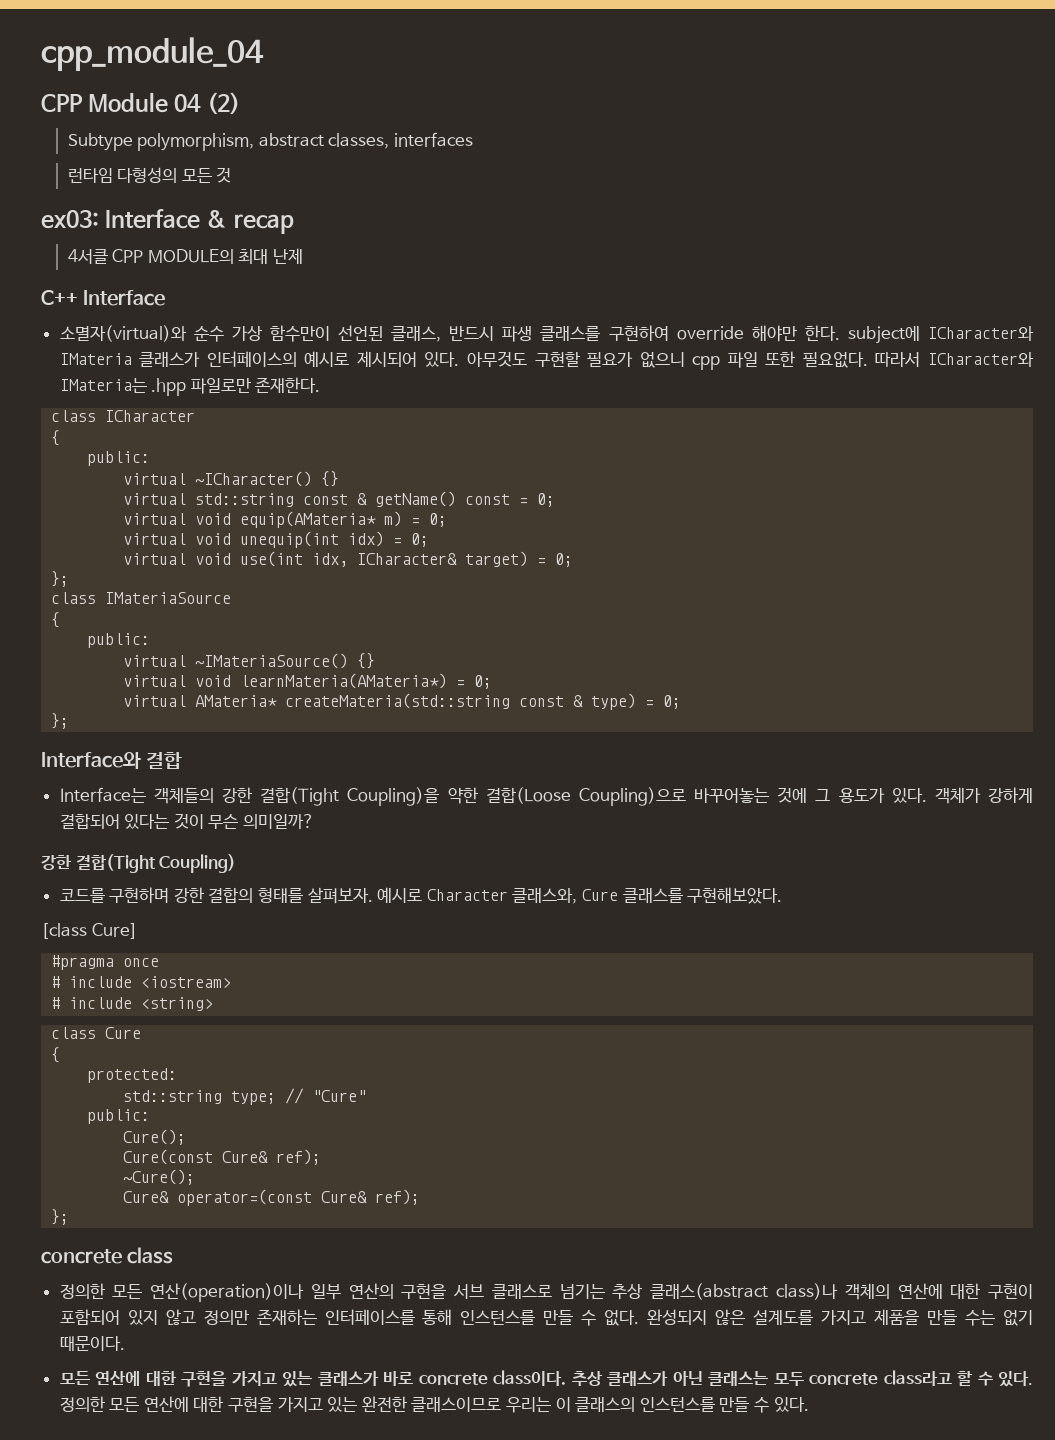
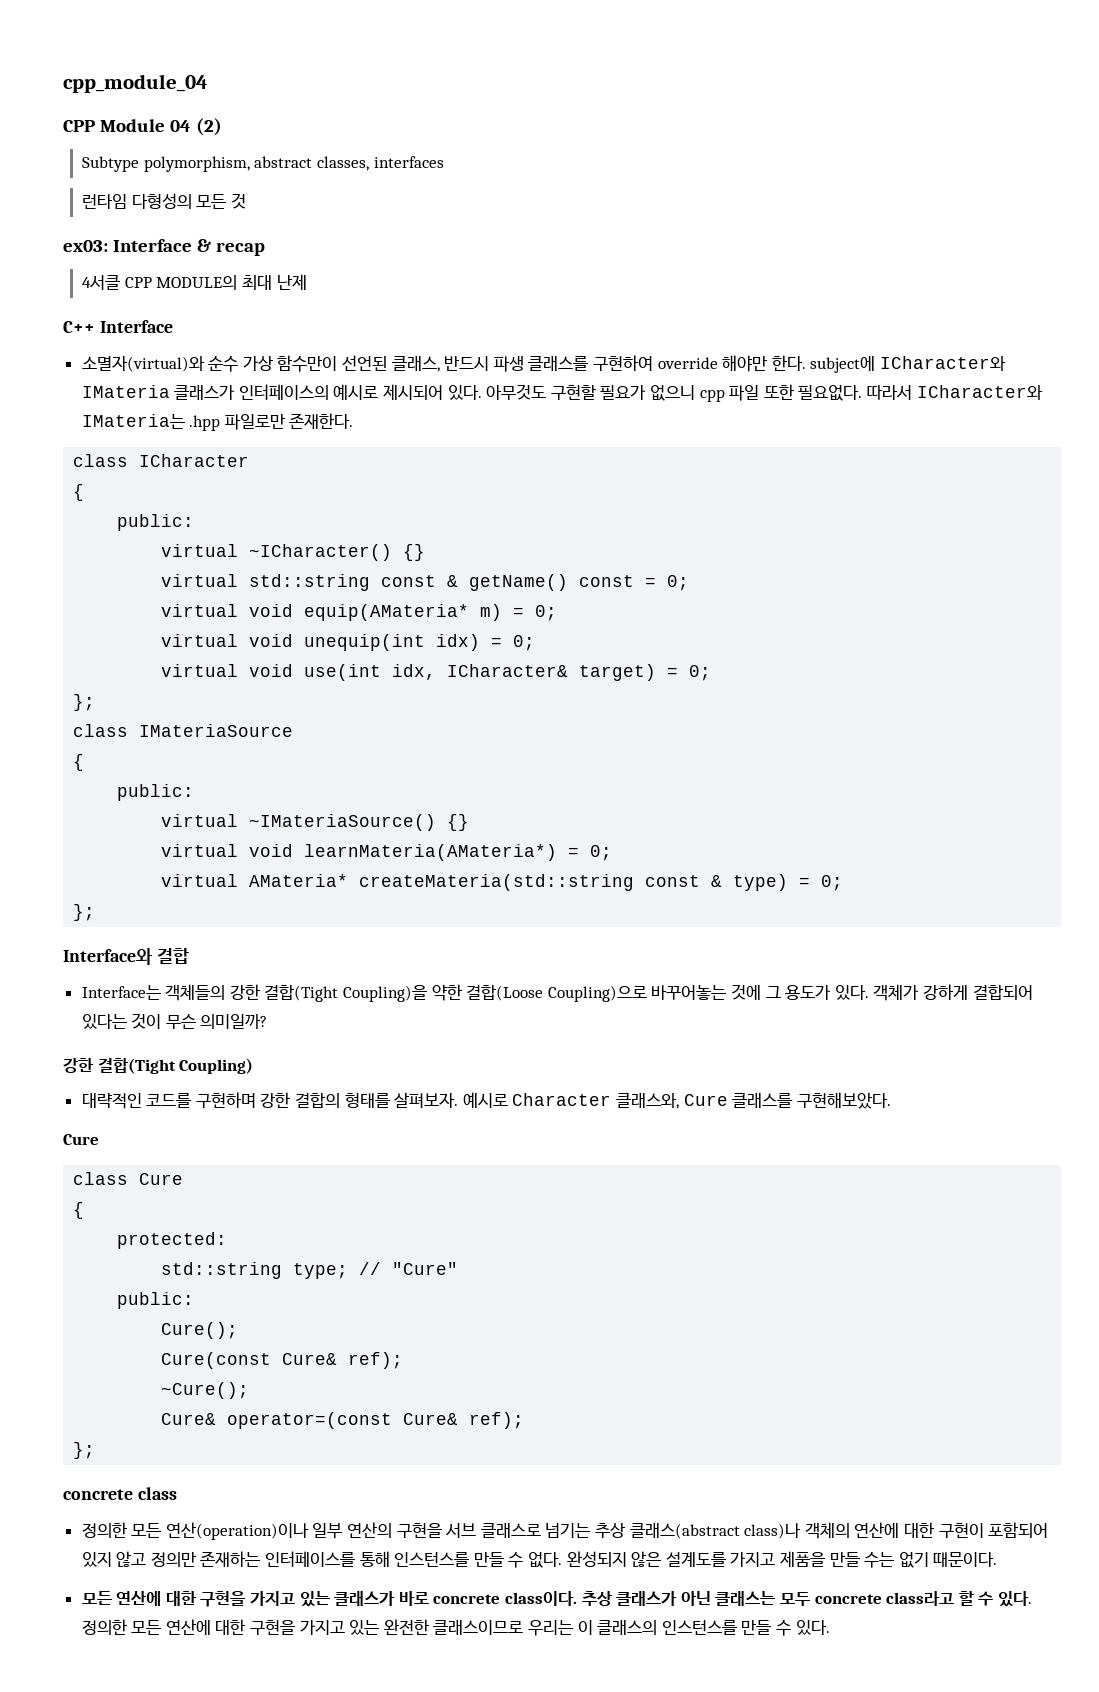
- 코드를 구현하며 강한 결합의 형태를 살펴보자.
+ 대략적인 코드를 구현하며 강한 결합의 형태를 살펴보자.
  예시로 Character 클래스와, Cure 클래스를 구현해보았다.
- [class Cure]
- #pragma once
- # include <iostream>
- # include <string>
+ Cure

